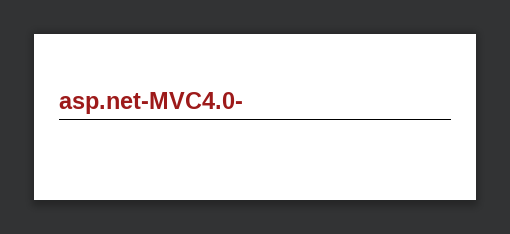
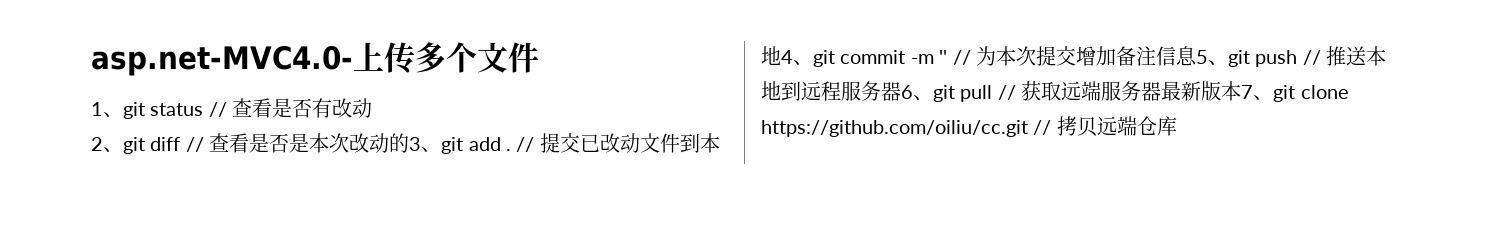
- asp.net-MVC4.0-
+ asp.net-MVC4.0-上传多个文件
+ 1、git status // 查看是否有改动
+ 2、git diff // 查看是否是本次改动的3、git add . // 提交已改动文件到本地4、git commit -m '' // 为本次提交增加备注信息5、git push // 推送本地到远程服务器6、git pull // 获取远端服务器最新版本7、git clone https://github.com/oiliu/cc.git // 拷贝远端仓库

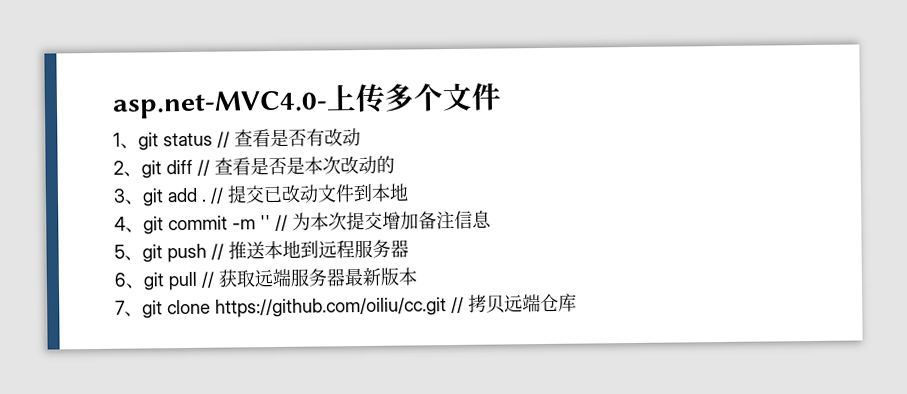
- 2、git diff // 查看是否是本次改动的3、git add .
+ 2、git diff // 查看是否是本次改动的
+ 3、git add .
- // 提交已改动文件到本地4、git commit -m '' // 为本次提交增加备注信息5、git push // 推送本地到远程服务器6、git pull // 获取远端服务器最新版本7、git clone https://github.com/oiliu/cc.git // 拷贝远端仓库
+ // 提交已改动文件到本地
+ 4、git commit -m '' // 为本次提交增加备注信息
+ 5、git push // 推送本地到远程服务器
+ 6、git pull // 获取远端服务器最新版本
+ 7、git clone https://github.com/oiliu/cc.git // 拷贝远端仓库

